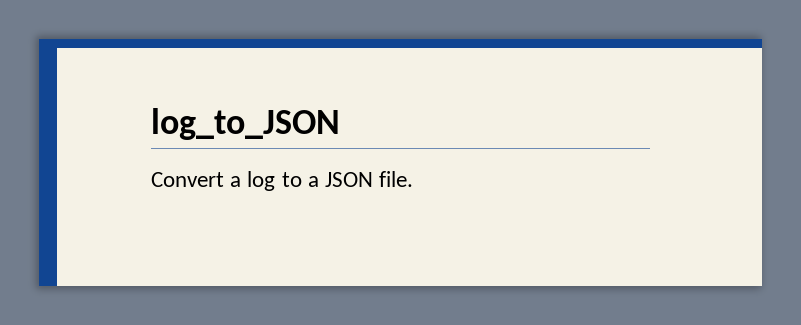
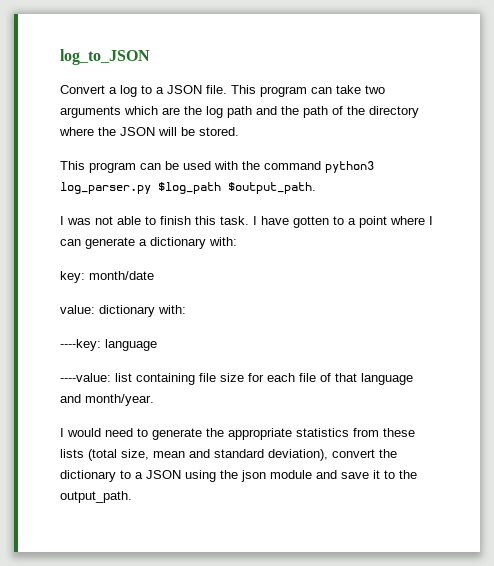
+ This program can take two arguments which are the log path and the path of the directory where the JSON will be stored.
+ This program can be used with the command python3 log_parser.py $log_path $output_path.
+ I was not able to finish this task. I have gotten to a point where I can generate a dictionary with:
+ key: month/date
+ value: dictionary with:
+ ----key: language
+ ----value: list containing file size for each file of that language and month/year.
+ I would need to generate the appropriate statistics from these lists (total size, mean and standard deviation), convert the dictionary to a JSON using the json module and save it to the output_path.

